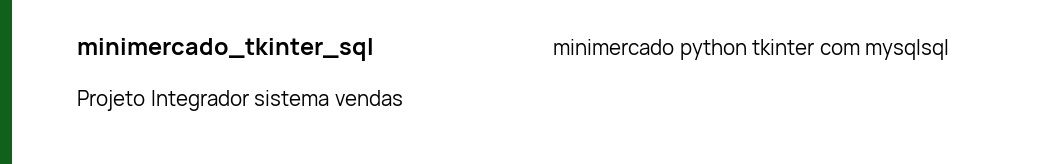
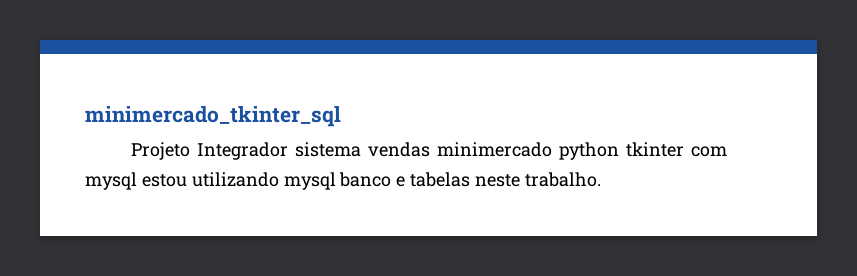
- Projeto Integrador sistema vendas minimercado python tkinter com mysqlsql
+ Projeto Integrador sistema vendas minimercado python tkinter com mysql estou utilizando mysql banco e tabelas neste trabalho.

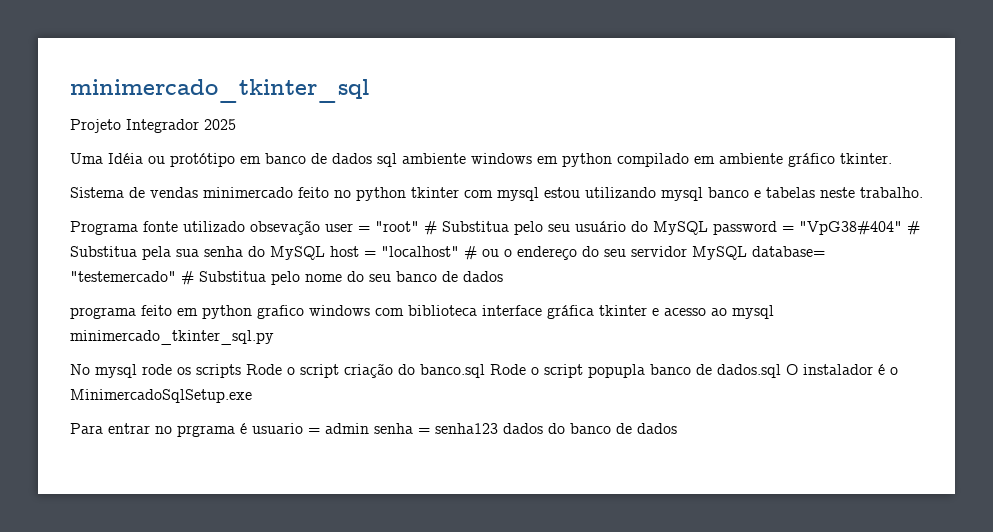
- Projeto Integrador sistema vendas minimercado python tkinter com mysql estou utilizando mysql banco e tabelas neste trabalho.
+ Projeto Integrador 2025
+ Uma Idéia ou protótipo em banco de dados sql ambiente windows em python compilado em ambiente gráfico tkinter.
+ Sistema de vendas minimercado feito no python tkinter com mysql estou utilizando mysql banco e tabelas neste trabalho.
+ Programa fonte utilizado obsevação user = "root" # Substitua pelo seu usuário do MySQL password = "VpG38#404" # Substitua pela sua senha do MySQL host = "localhost" # ou o endereço do seu servidor MySQL database= "testemercado" # Substitua pelo nome do seu banco de dados
+ programa feito em python grafico windows com biblioteca interface gráfica tkinter e acesso ao mysql minimercado_tkinter_sql.py
+ No mysql rode os scripts Rode o script criação do banco.sql Rode o script popupla banco de dados.sql O instalador é o MinimercadoSqlSetup.exe
+ Para entrar no prgrama é usuario = admin senha = senha123 dados do banco de dados

